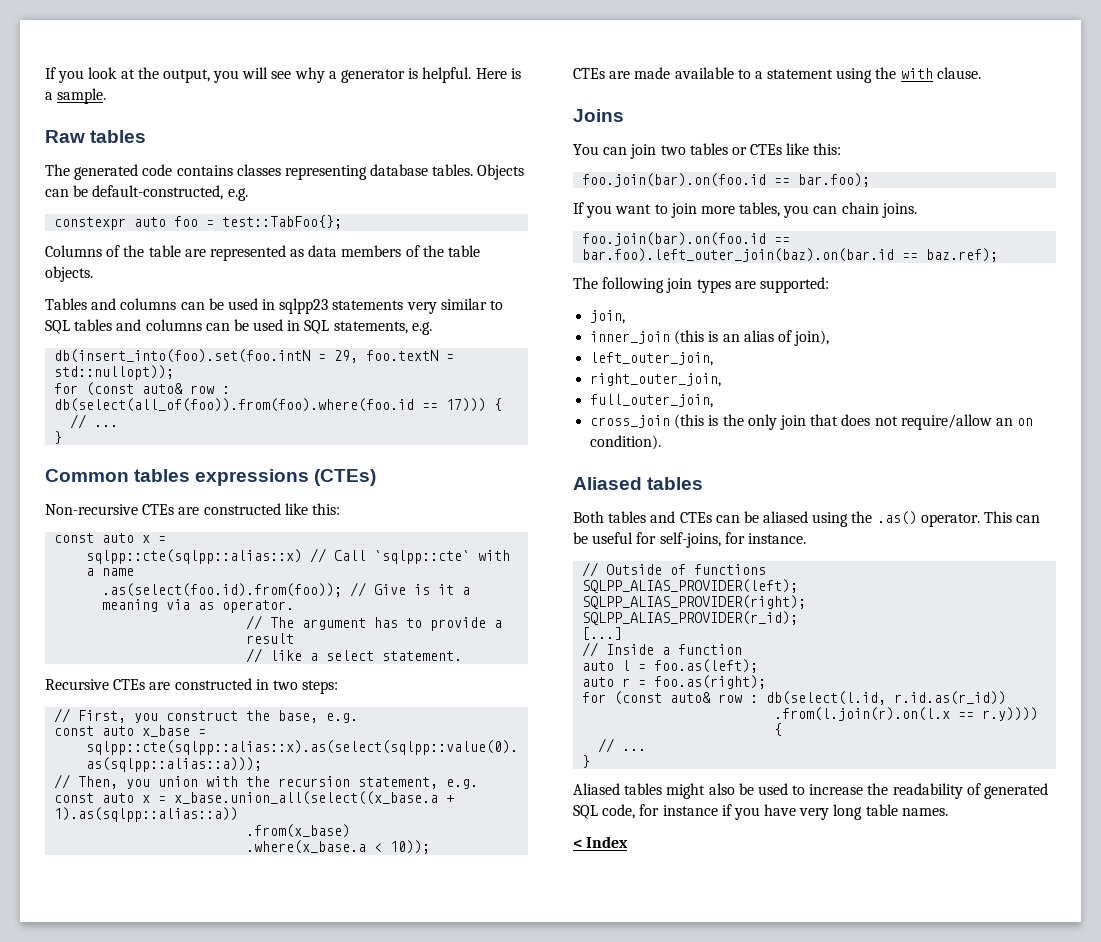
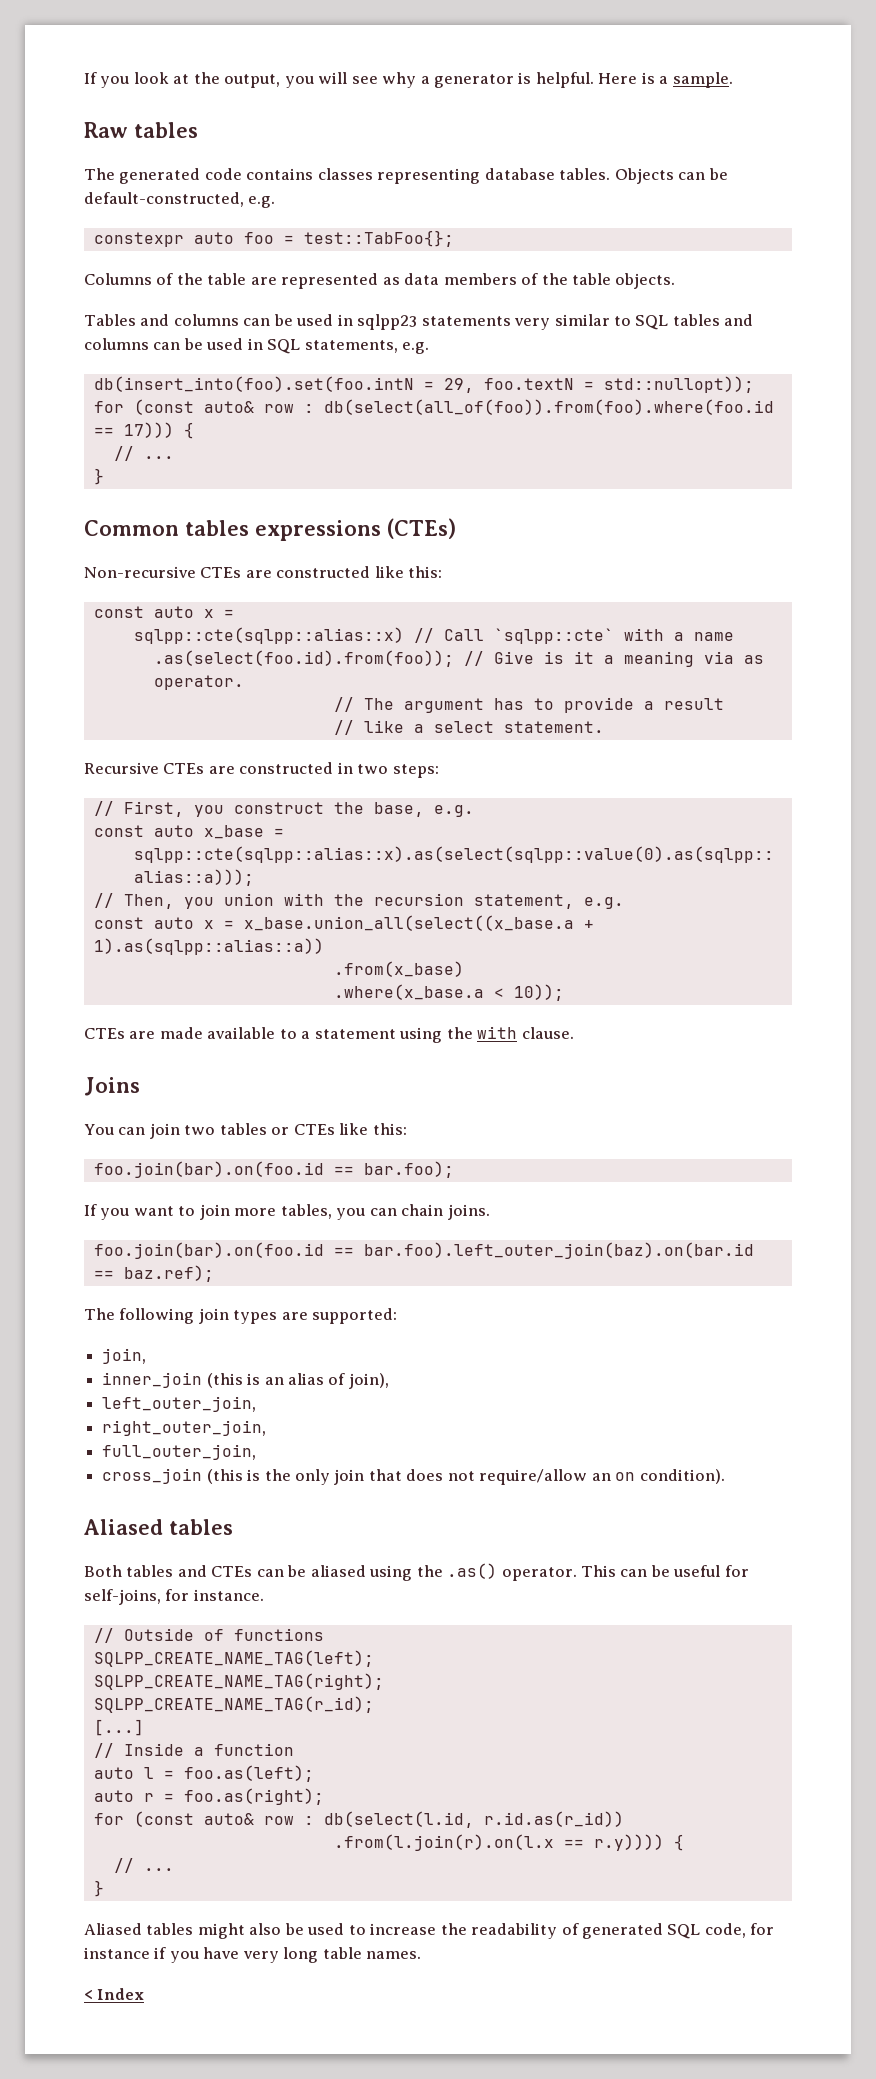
- SQLPP_ALIAS_PROVIDER(left);
- SQLPP_ALIAS_PROVIDER(right);
- SQLPP_ALIAS_PROVIDER(r_id);
+ SQLPP_CREATE_NAME_TAG(left);
+ SQLPP_CREATE_NAME_TAG(right);
+ SQLPP_CREATE_NAME_TAG(r_id);

